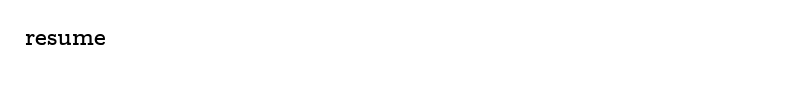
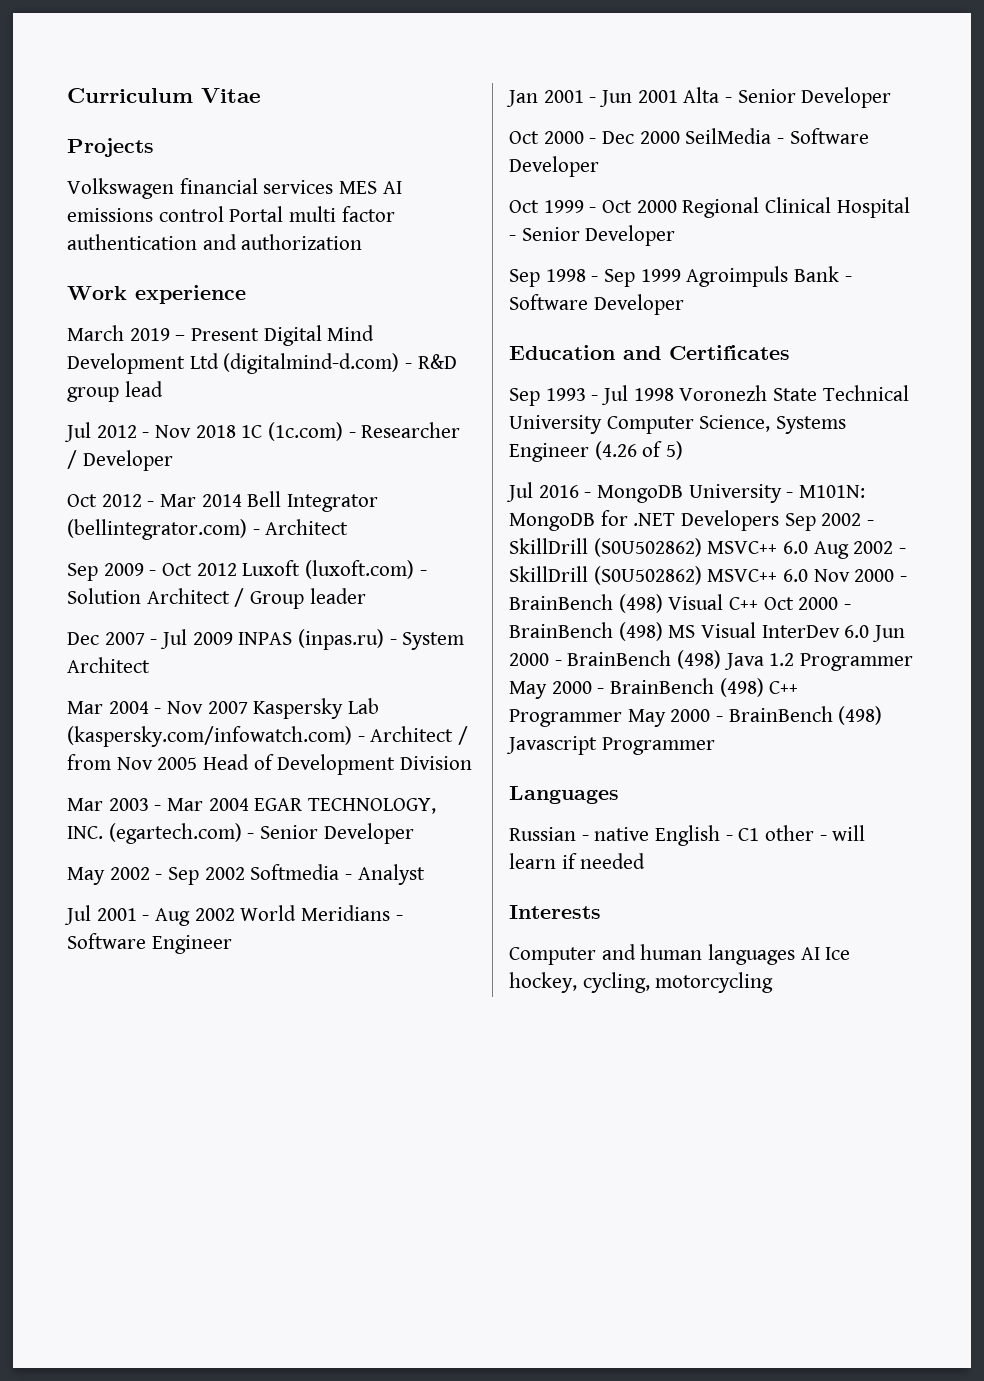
- resume
+ Curriculum Vitae
+ Projects
+ Volkswagen financial services MES AI emissions control Portal multi factor authentication and authorization
+ Work experience
+ March 2019 – Present Digital Mind Development Ltd (digitalmind-d.com) - R&D group lead
+ Jul 2012 - Nov 2018 1C (1c.com) - Researcher / Developer
+ Oct 2012 - Mar 2014 Bell Integrator (bellintegrator.com) - Architect
+ Sep 2009 - Oct 2012 Luxoft (luxoft.com) - Solution Architect / Group leader
+ Dec 2007 - Jul 2009 INPAS (inpas.ru) - System Architect
+ Mar 2004 - Nov 2007 Kaspersky Lab (kaspersky.com/infowatch.com) - Architect / from Nov 2005 Head of Development Division
+ Mar 2003 - Mar 2004 EGAR TECHNOLOGY, INC. (egartech.com) - Senior Developer
+ May 2002 - Sep 2002 Softmedia - Analyst
+ Jul 2001 - Aug 2002 World Meridians - Software Engineer
+ Jan 2001 - Jun 2001 Alta - Senior Developer
+ Oct 2000 - Dec 2000 SeilMedia - Software Developer
+ Oct 1999 - Oct 2000 Regional Clinical Hospital - Senior Developer
+ Sep 1998 - Sep 1999 Agroimpuls Bank - Software Developer
+ Education and Certificates
+ Sep 1993 - Jul 1998 Voronezh State Technical University Computer Science, Systems Engineer (4.26 of 5)
+ Jul 2016 - MongoDB University - M101N: MongoDB for .NET Developers Sep 2002 - SkillDrill (S0U502862) MSVC++ 6.0 Aug 2002 - SkillDrill (S0U502862) MSVC++ 6.0 Nov 2000 - BrainBench (498) Visual C++ Oct 2000 - BrainBench (498) MS Visual InterDev 6.0 Jun 2000 - BrainBench (498) Java 1.2 Programmer May 2000 - BrainBench (498) C++ Programmer May 2000 - BrainBench (498) Javascript Programmer
+ Languages
+ Russian - native English - C1 other - will learn if needed
+ Interests
+ Computer and human languages AI Ice hockey, cycling, motorcycling

